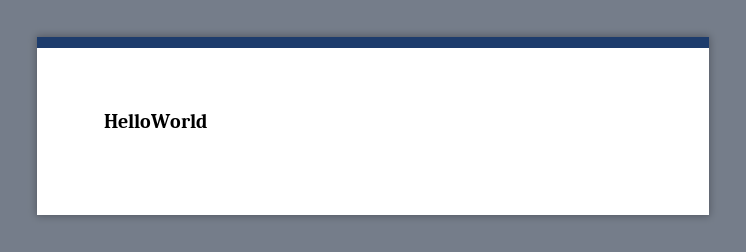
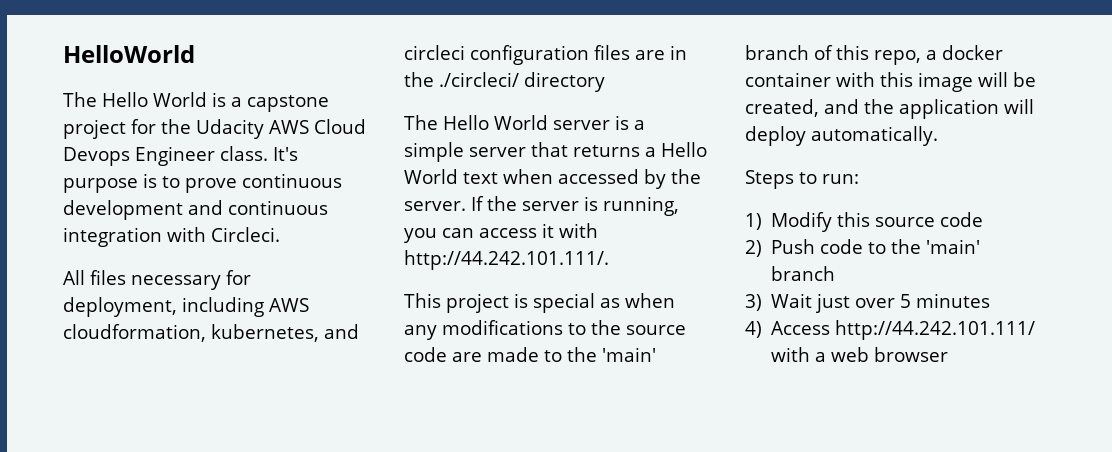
+ The Hello World is a capstone project for the Udacity AWS Cloud Devops Engineer class. It's purpose is to prove continuous development and continuous integration with Circleci.
+ All files necessary for deployment, including AWS cloudformation, kubernetes, and circleci configuration files are in the ./circleci/ directory
+ The Hello World server is a simple server that returns a Hello World text when accessed by the server. If the server is running, you can access it with http://44.242.101.111/.
+ This project is special as when any modifications to the source code are made to the 'main' branch of this repo, a docker container with this image will be created, and the application will deploy automatically.
+ Steps to run:
+ 1) Modify this source code
+ 2) Push code to the 'main' branch
+ 3) Wait just over 5 minutes
+ 4) Access http://44.242.101.111/ with a web browser

